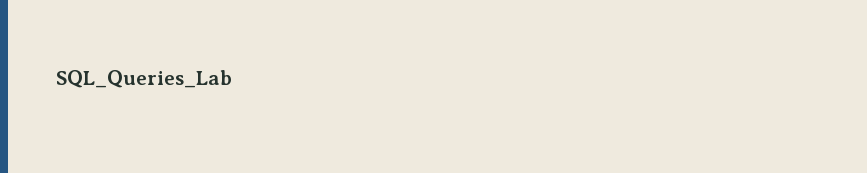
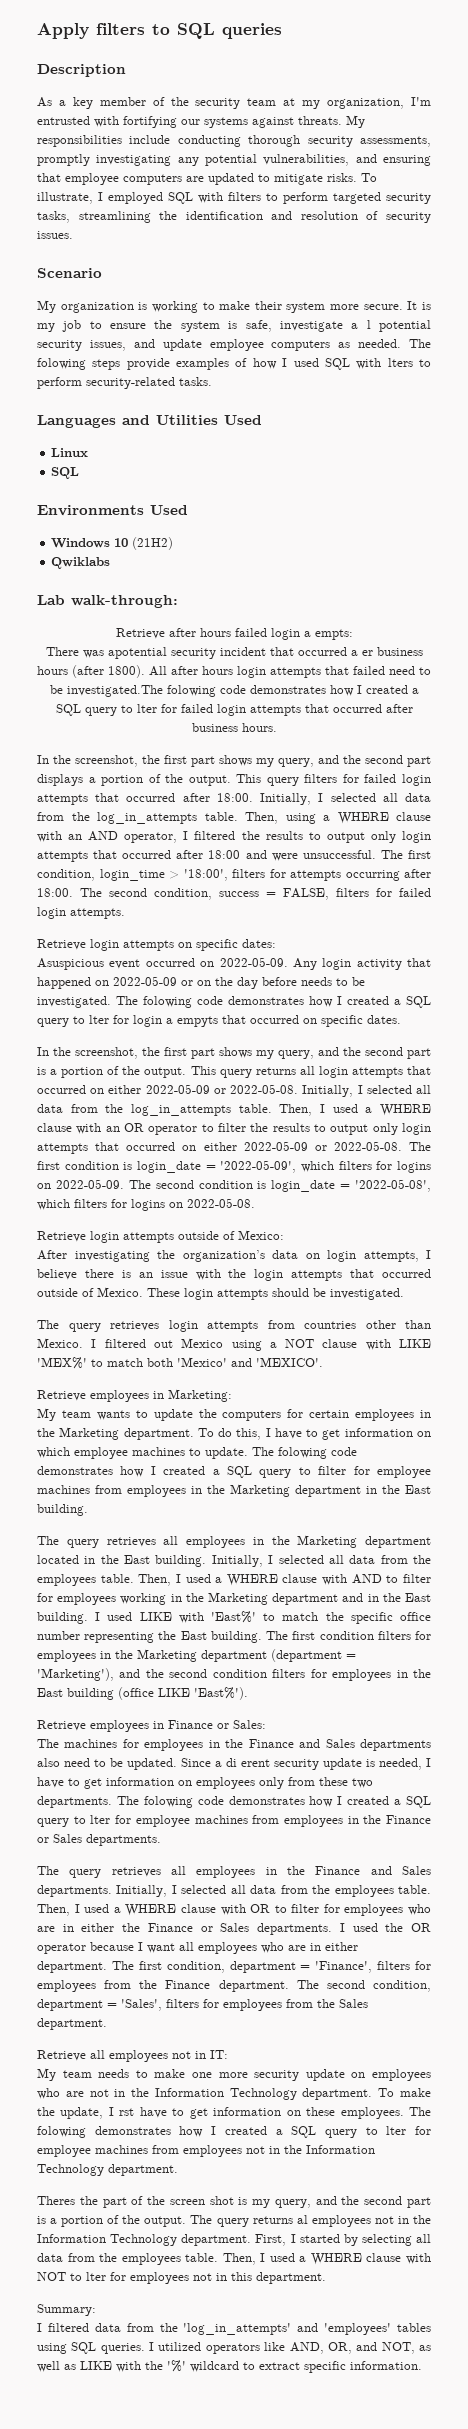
- SQL_Queries_Lab
+ Apply filters to SQL queries
+ Description
+ As a key member of the security team at my organization, I'm entrusted with fortifying our systems against threats. My responsibilities include conducting thorough security assessments, promptly investigating any potential vulnerabilities, and ensuring that employee computers are updated to mitigate risks. To illustrate, I employed SQL with filters to perform targeted security tasks, streamlining the identification and resolution of security issues.
+ Scenario
+ My organization is working to make their system more secure. It is my job to ensure the system is safe, investigate a l potential security issues, and update employee computers as needed. The folowing steps provide examples of how I used SQL with lters to perform security-related tasks.
+ Languages and Utilities Used
+ Linux
+ SQL
+ Environments Used
+ Windows 10 (21H2)
+ Qwiklabs
+ Lab walk-through:
+ Retrieve after hours failed login a empts:
+ There was apotential security incident that occurred a er business hours (after 1800). All after hours login attempts that failed need to be investigated.The folowing code demonstrates how I created a SQL query to lter for failed login attempts that occurred after business hours.
+ In the screenshot, the first part shows my query, and the second part displays a portion of the output. This query filters for failed login attempts that occurred after 18:00. Initially, I selected all data from the log_in_attempts table. Then, using a WHERE clause with an AND operator, I filtered the results to output only login attempts that occurred after 18:00 and were unsuccessful. The first condition, login_time > '18:00', filters for attempts occurring after 18:00. The second condition, success = FALSE, filters for failed login attempts.
+ Retrieve login attempts on specific dates:
+ Asuspicious event occurred on 2022-05-09. Any login activity that happened on 2022-05-09 or on the day before needs to be investigated. The folowing code demonstrates how I created a SQL query to lter for login a empyts that occurred on specific dates.
+ In the screenshot, the first part shows my query, and the second part is a portion of the output. This query returns all login attempts that occurred on either 2022-05-09 or 2022-05-08. Initially, I selected all data from the log_in_attempts table. Then, I used a WHERE clause with an OR operator to filter the results to output only login attempts that occurred on either 2022-05-09 or 2022-05-08. The first condition is login_date = '2022-05-09', which filters for logins on 2022-05-09. The second condition is login_date = '2022-05-08', which filters for logins on 2022-05-08.
+ Retrieve login attempts outside of Mexico:
+ After investigating the organization’s data on login attempts, I believe there is an issue with the login attempts that occurred outside of Mexico. These login attempts should be investigated.
+ The query retrieves login attempts from countries other than Mexico. I filtered out Mexico using a NOT clause with LIKE 'MEX%' to match both 'Mexico' and 'MEXICO'.
+ Retrieve employees in Marketing:
+ My team wants to update the computers for certain employees in the Marketing department. To do this, I have to get information on which employee machines to update. The folowing code demonstrates how I created a SQL query to filter for employee machines from employees in the Marketing department in the East building.
+ The query retrieves all employees in the Marketing department located in the East building. Initially, I selected all data from the employees table. Then, I used a WHERE clause with AND to filter for employees working in the Marketing department and in the East building. I used LIKE with 'East%' to match the specific office number representing the East building. The first condition filters for employees in the Marketing department (department = 'Marketing'), and the second condition filters for employees in the East building (office LIKE 'East%').
+ Retrieve employees in Finance or Sales:
+ The machines for employees in the Finance and Sales departments also need to be updated. Since a di erent security update is needed, I have to get information on employees only from these two departments. The folowing code demonstrates how I created a SQL query to lter for employee machines from employees in the Finance or Sales departments.
+ The query retrieves all employees in the Finance and Sales departments. Initially, I selected all data from the employees table. Then, I used a WHERE clause with OR to filter for employees who are in either the Finance or Sales departments. I used the OR operator because I want all employees who are in either department. The first condition, department = 'Finance', filters for employees from the Finance department. The second condition, department = 'Sales', filters for employees from the Sales department.
+ Retrieve all employees not in IT:
+ My team needs to make one more security update on employees who are not in the Information Technology department. To make the update, I rst have to get information on these employees. The folowing demonstrates how I created a SQL query to lter for employee machines from employees not in the Information Technology department.
+ Theres the part of the screen shot is my query, and the second part is a portion of the output. The query returns al employees not in the Information Technology department. First, I started by selecting all data from the employees table. Then, I used a WHERE clause with NOT to lter for employees not in this department.
+ Summary:
+ I filtered data from the 'log_in_attempts' and 'employees' tables using SQL queries. I utilized operators like AND, OR, and NOT, as well as LIKE with the '%' wildcard to extract specific information.

